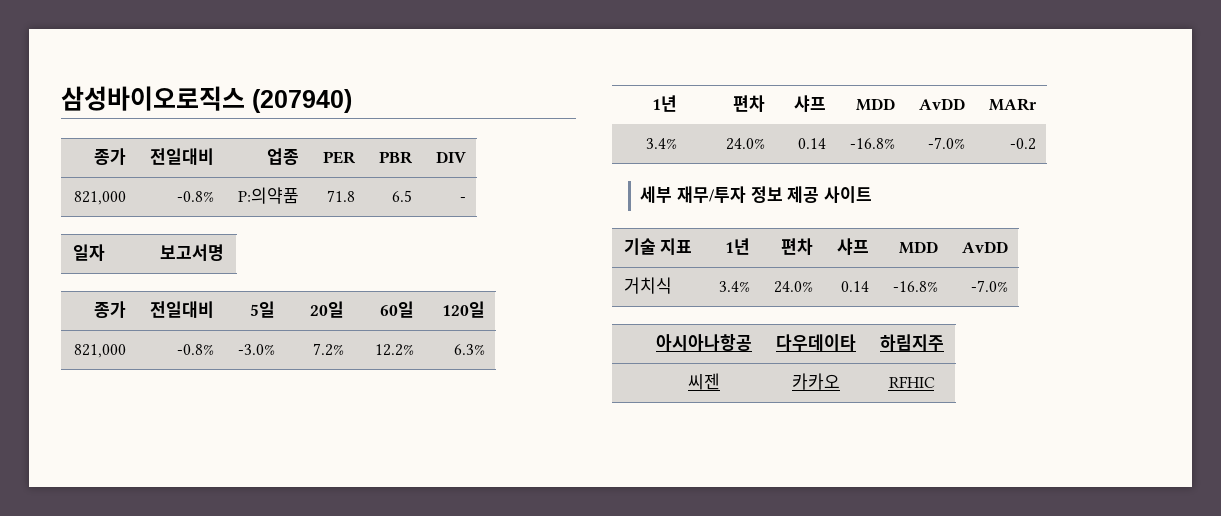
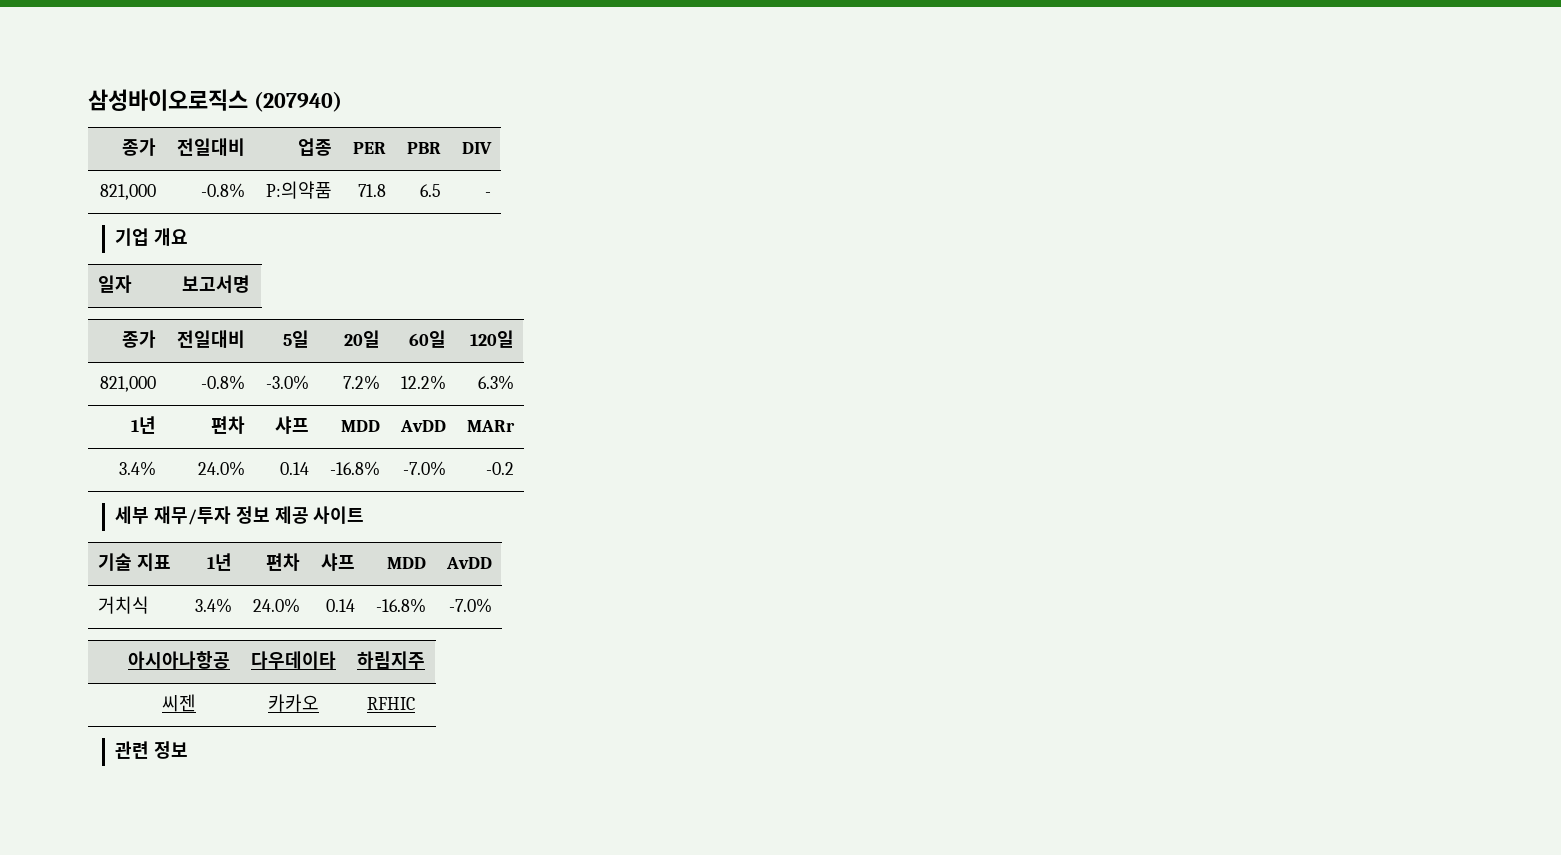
+ 기업 개요
+ 관련 정보

